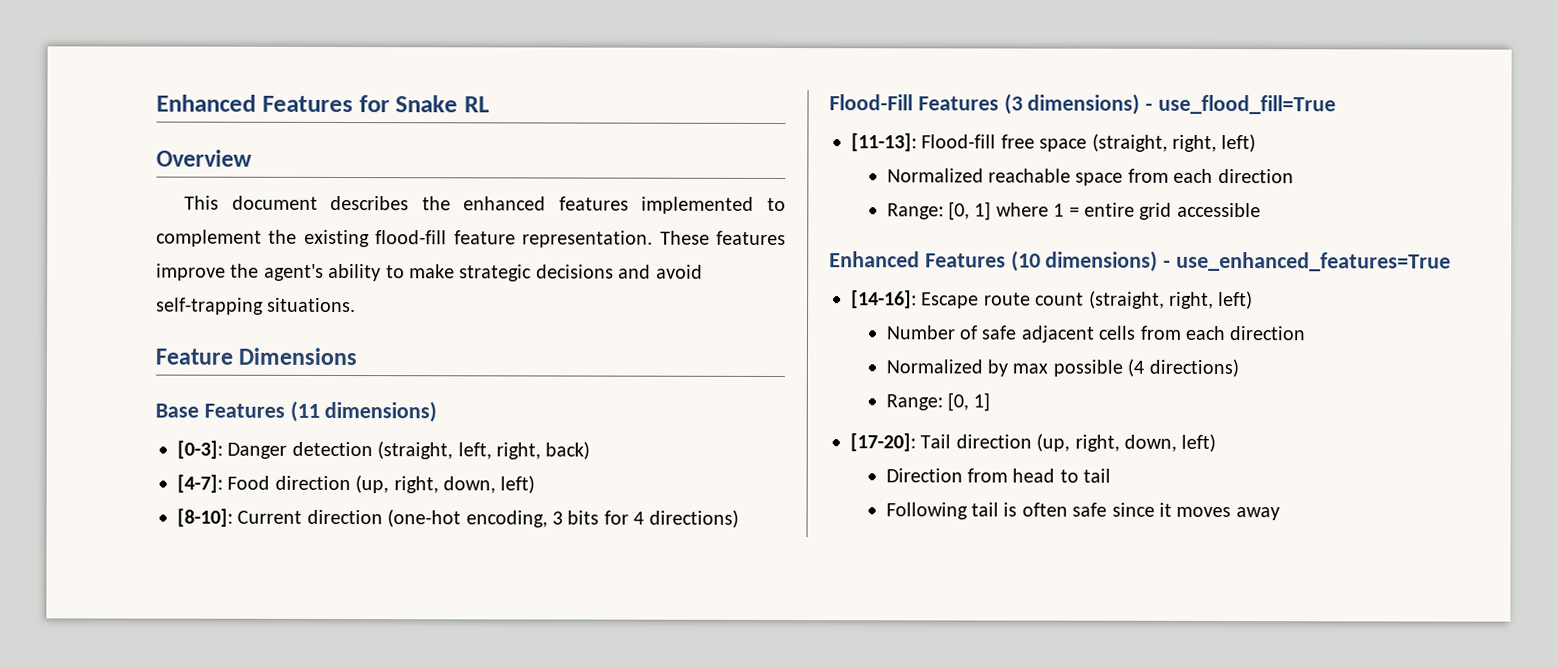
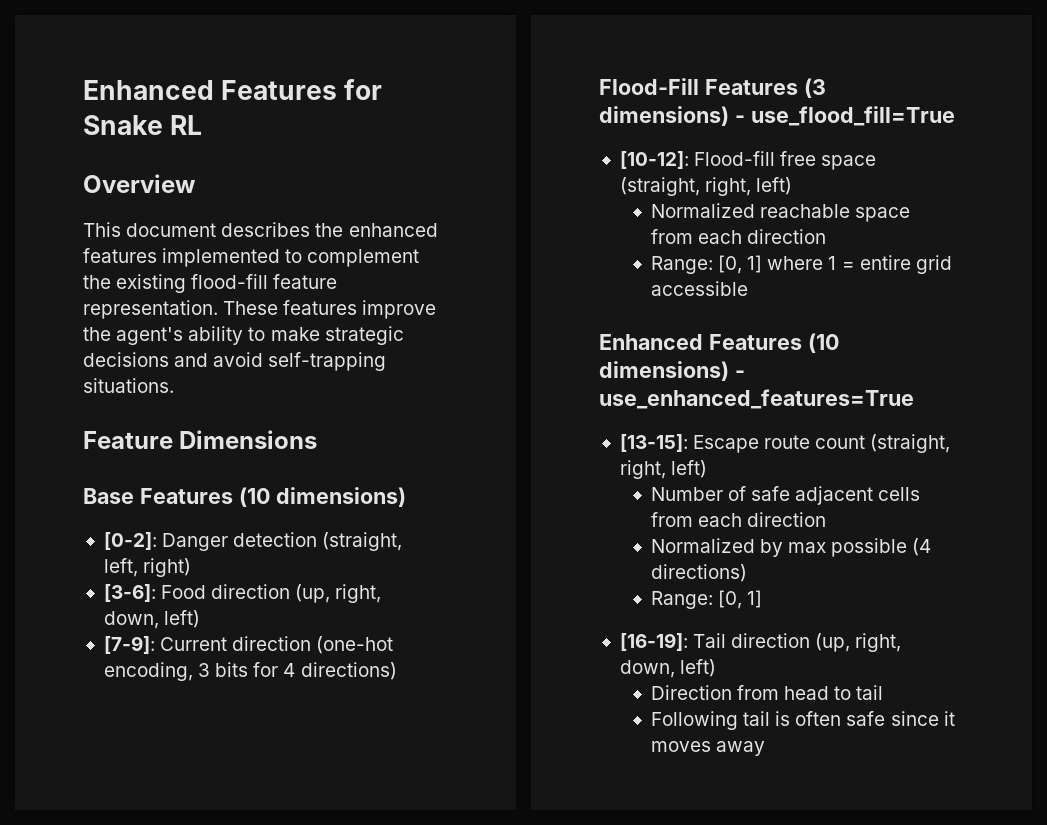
- Base Features (11 dimensions)
+ Base Features (10 dimensions)
- [0-3]: Danger detection (straight, left, right, back)
- [4-7]: Food direction (up, right, down, left)
+ [0-2]: Danger detection (straight, left, right)
+ [3-6]: Food direction (up, right, down, left)
- [8-10]: Current direction (one-hot encoding, 3 bits for 4 directions)
+ [7-9]: Current direction (one-hot encoding, 3 bits for 4 directions)
- [11-13]: Flood-fill free space (straight, right, left)
+ [10-12]: Flood-fill free space (straight, right, left)
- [14-16]: Escape route count (straight, right, left)
+ [13-15]: Escape route count (straight, right, left)
- [17-20]: Tail direction (up, right, down, left)
+ [16-19]: Tail direction (up, right, down, left)

